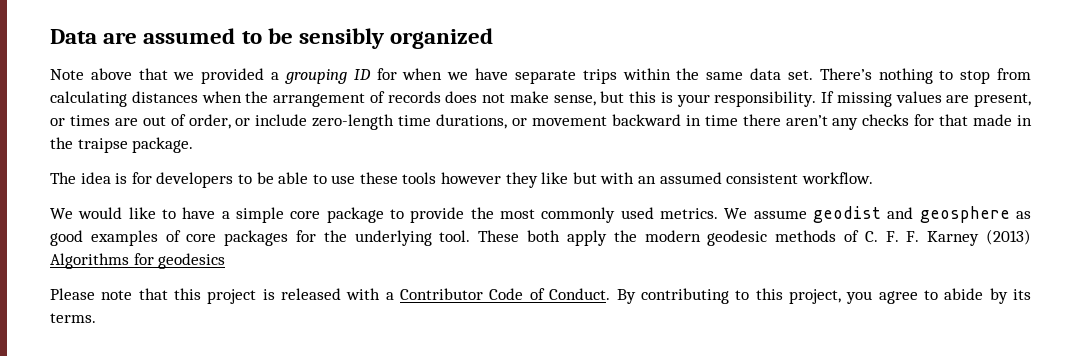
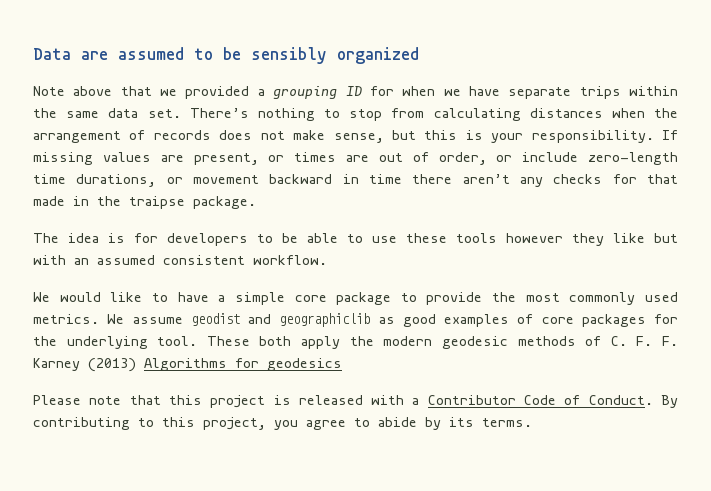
- We assume geodist and geosphere as good examples of core packages for the underlying tool.
+ We assume geodist and geographiclib as good examples of core packages for the underlying tool.

